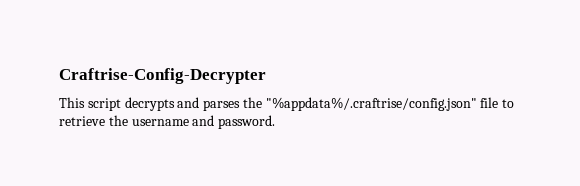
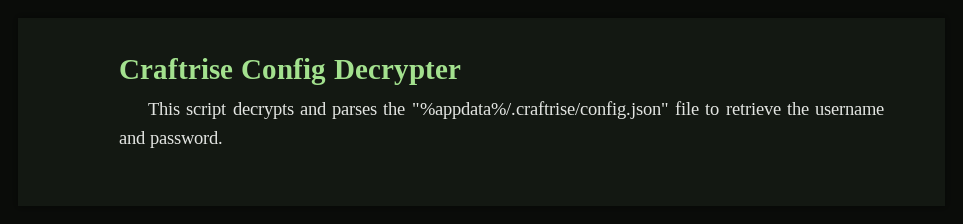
- Craftrise-Config-Decrypter
+ Craftrise Config Decrypter

